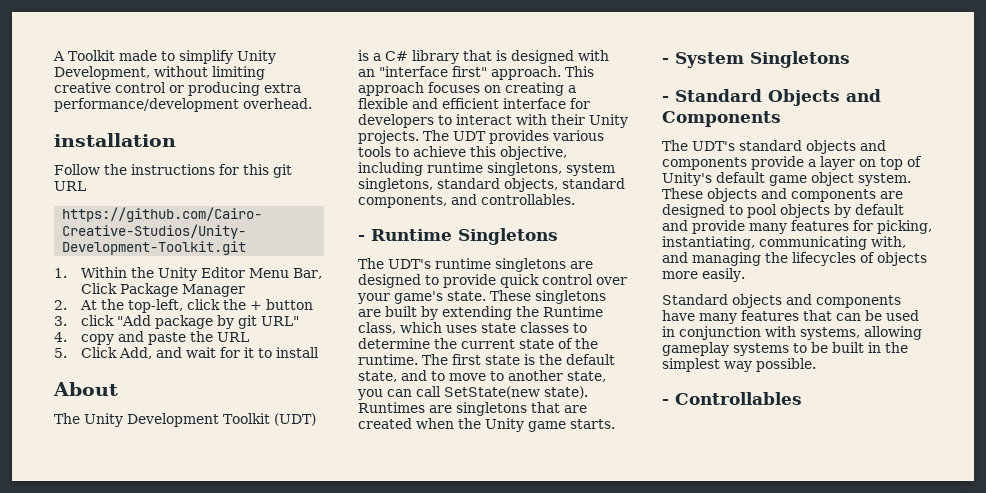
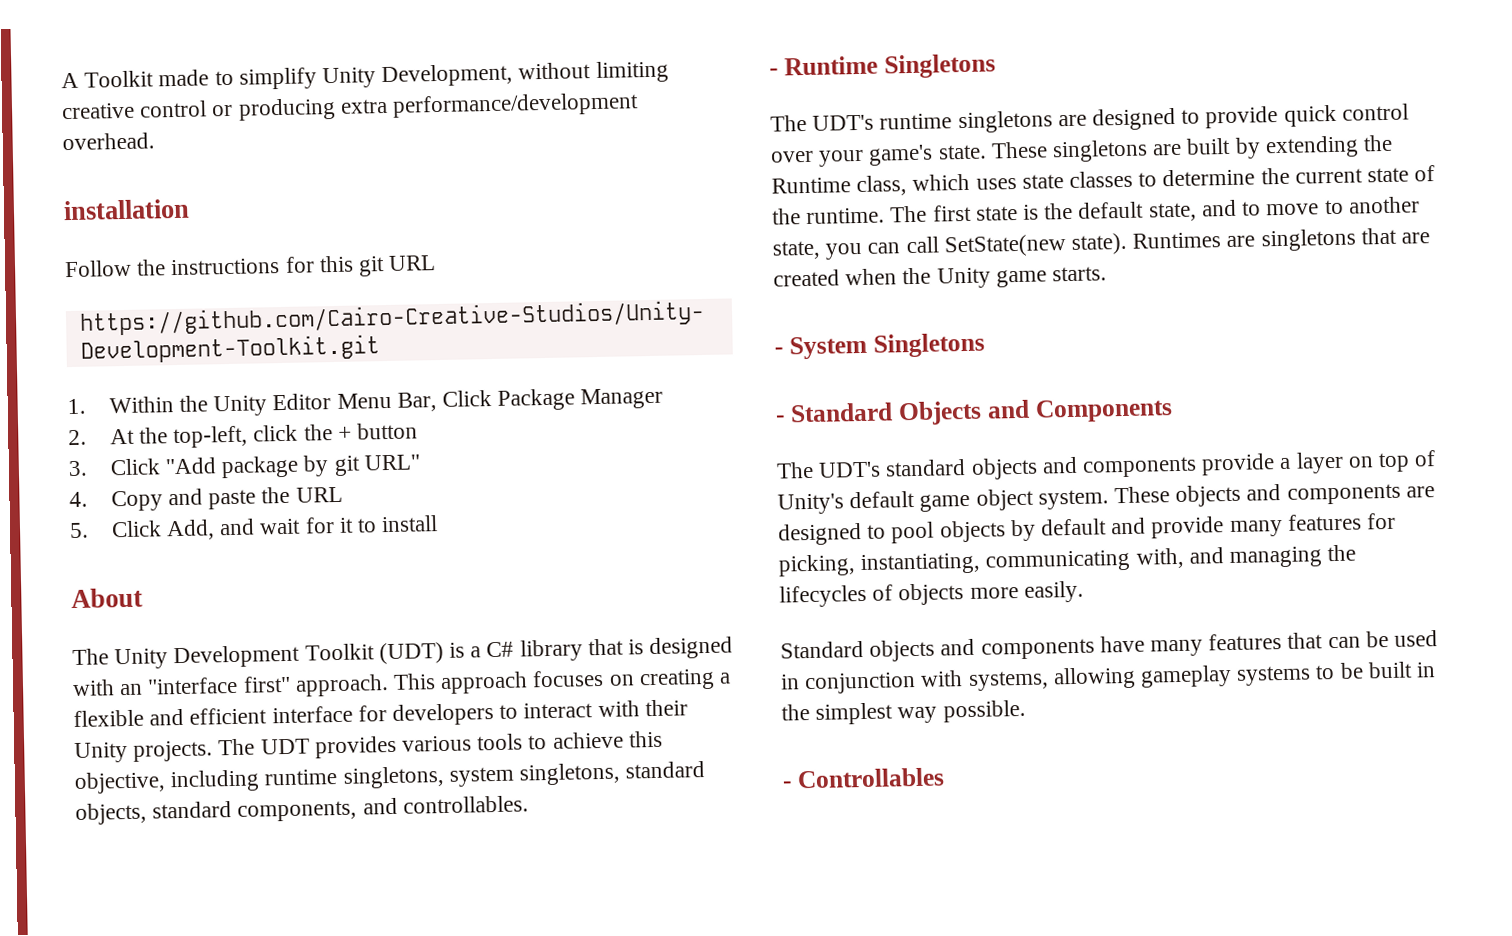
- 3. click "Add package by git URL"
+ 3. Click "Add package by git URL"
- 4. copy and paste the URL
+ 4. Copy and paste the URL

